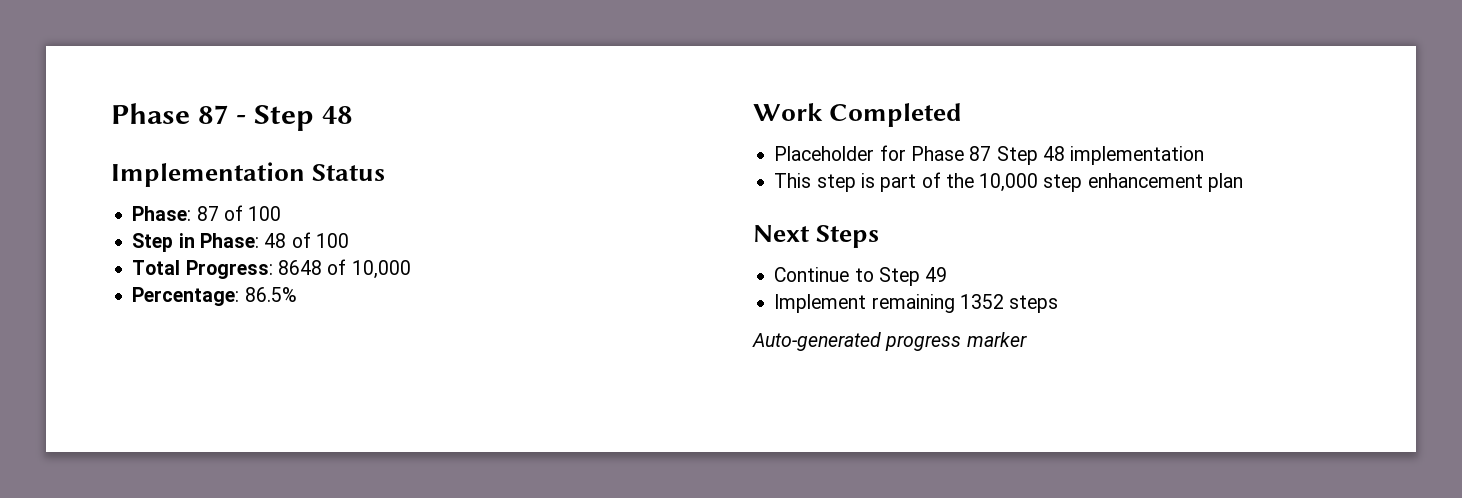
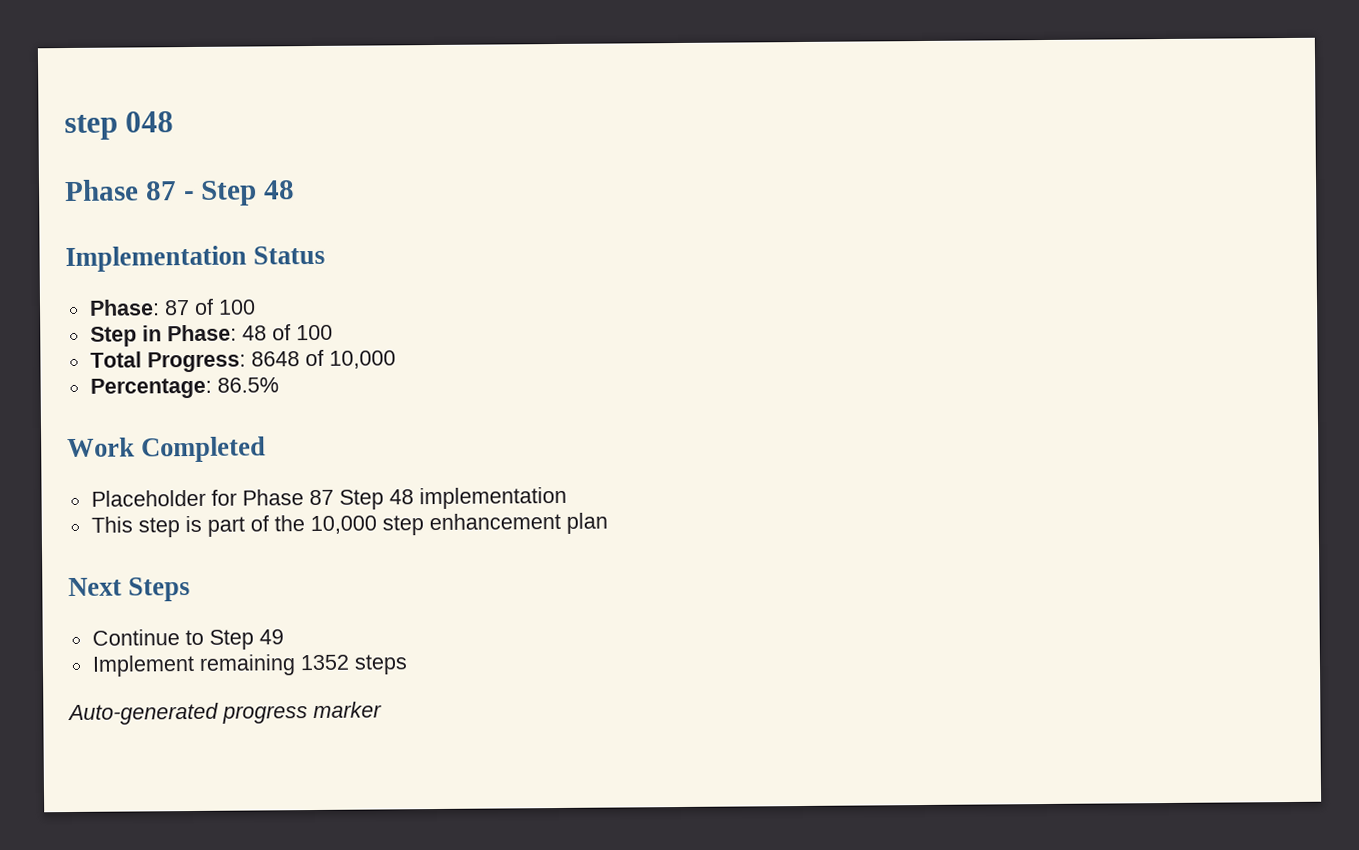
+ step 048

